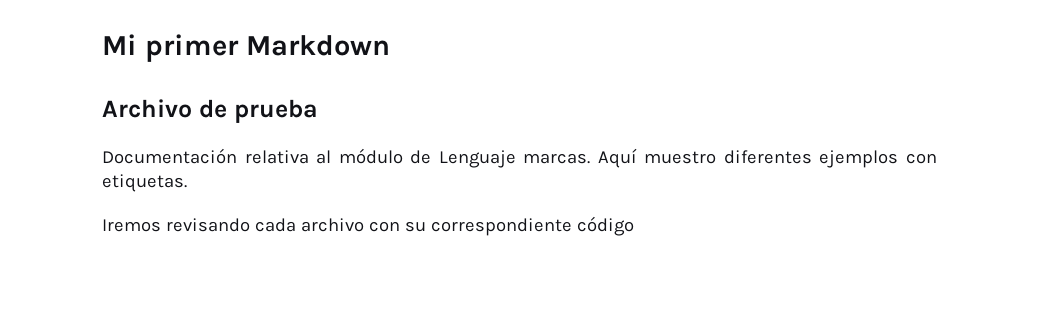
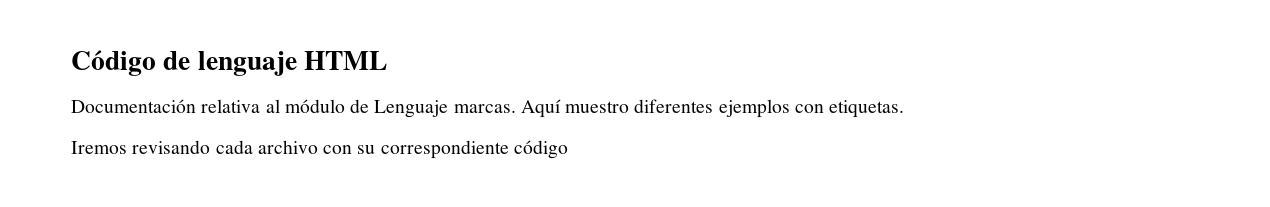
- Mi primer Markdown
- Archivo de prueba
+ Código de lenguaje HTML

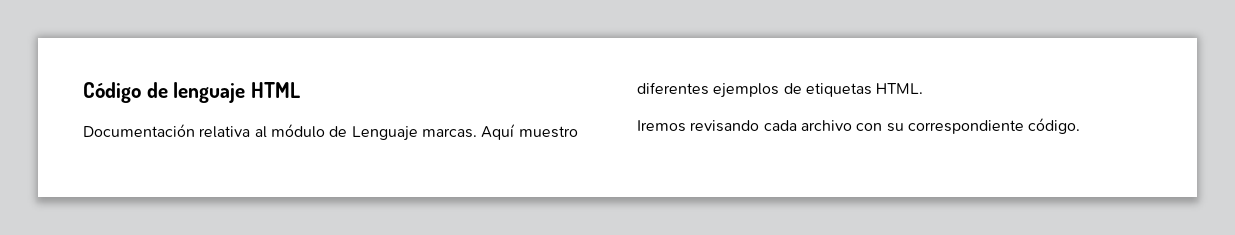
- Aquí muestro diferentes ejemplos con etiquetas.
+ Aquí muestro diferentes ejemplos de etiquetas HTML.
- Iremos revisando cada archivo con su correspondiente código
+ Iremos revisando cada archivo con su correspondiente código.

